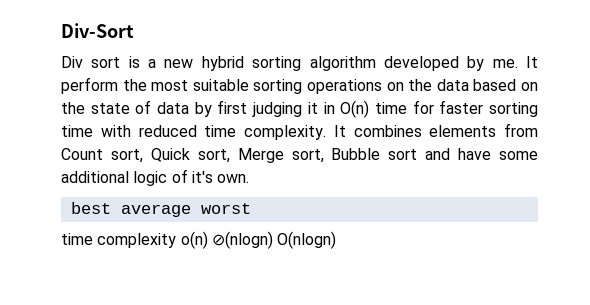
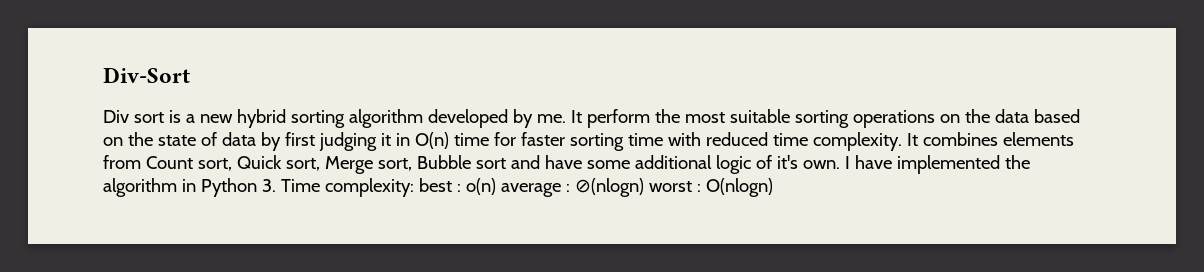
- It combines elements from Count sort, Quick sort, Merge sort, Bubble sort and have some additional logic of it's own.
- best average worst
- time complexity o(n) ⊘(nlogn) O(nlogn)
+ It combines elements from Count sort, Quick sort, Merge sort, Bubble sort and have some additional logic of it's own. I have implemented the algorithm in Python 3. Time complexity: best : o(n) average : ⊘(nlogn) worst : O(nlogn)

